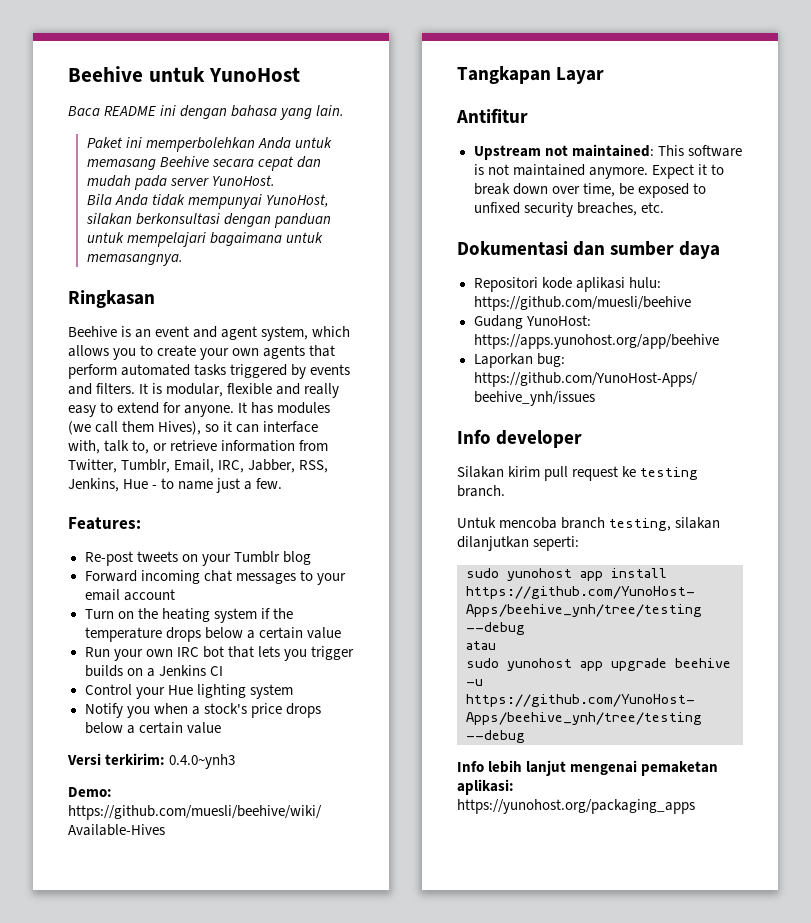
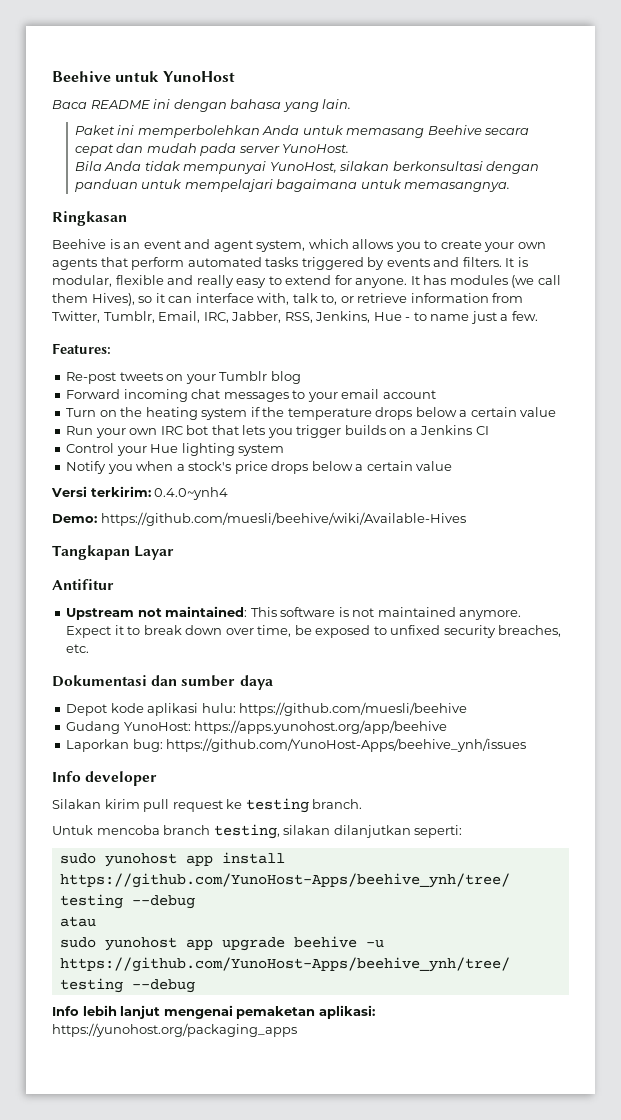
- Versi terkirim: 0.4.0~ynh3
+ Versi terkirim: 0.4.0~ynh4
- Repositori kode aplikasi hulu: https://github.com/muesli/beehive
+ Depot kode aplikasi hulu: https://github.com/muesli/beehive

